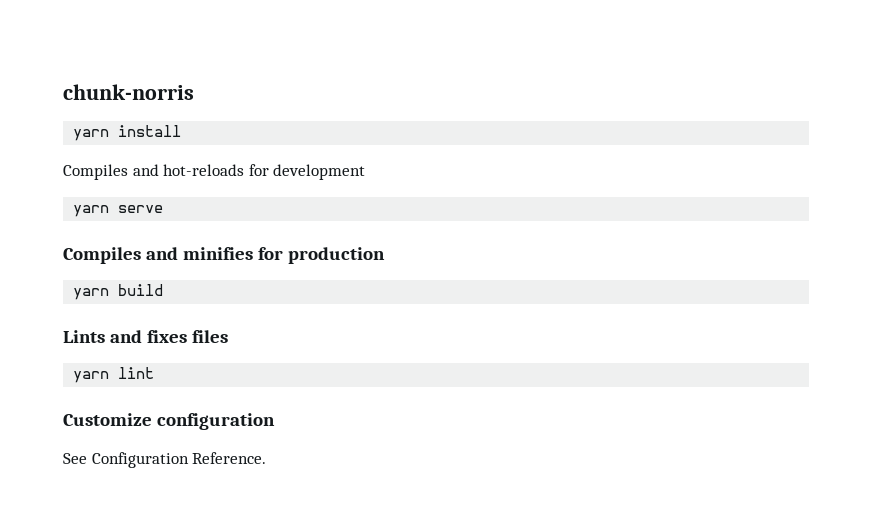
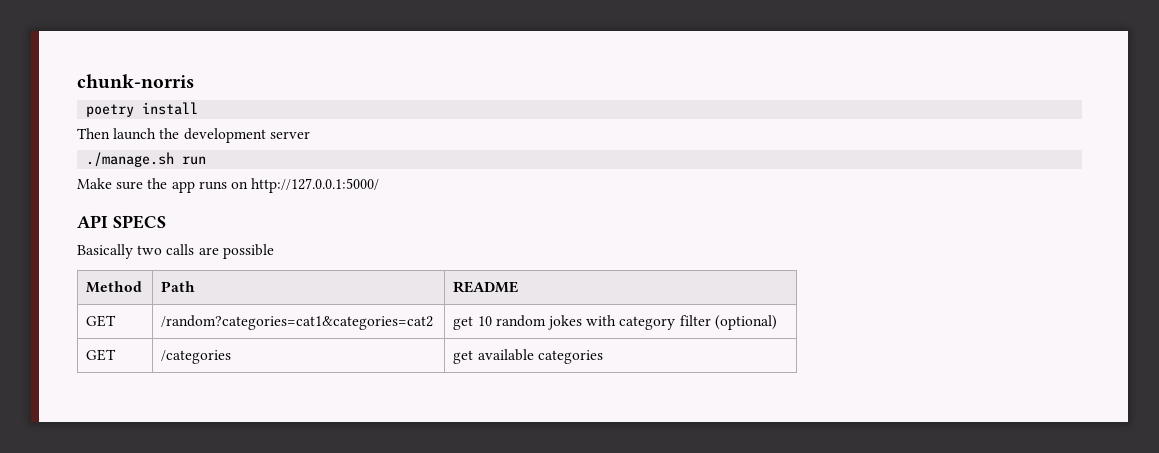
- yarn install
+ poetry install
- Compiles and hot-reloads for development
- yarn serve
- Compiles and minifies for production
- yarn build
- Lints and fixes files
- yarn lint
- Customize configuration
- See Configuration Reference.
+ Then launch the development server
+ ./manage.sh run
+ Make sure the app runs on http://127.0.0.1:5000/
+ API SPECS
+ Basically two calls are possible
+ Method | Path | README
+ GET | /random?categories=cat1&categories=cat2 | get 10 random jokes with category filter (optional)
+ GET | /categories | get available categories

